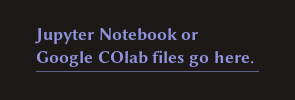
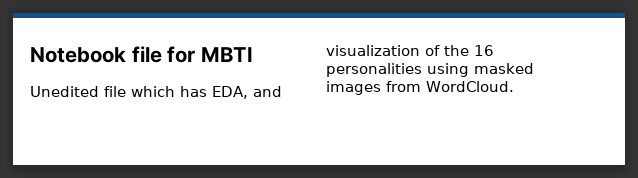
- Jupyter Notebook or Google COlab files go here.
+ Notebook file for MBTI
+ Unedited file which has EDA, and visualization of the 16 personalities using masked images from WordCloud.

